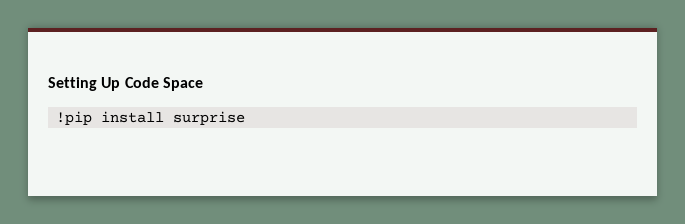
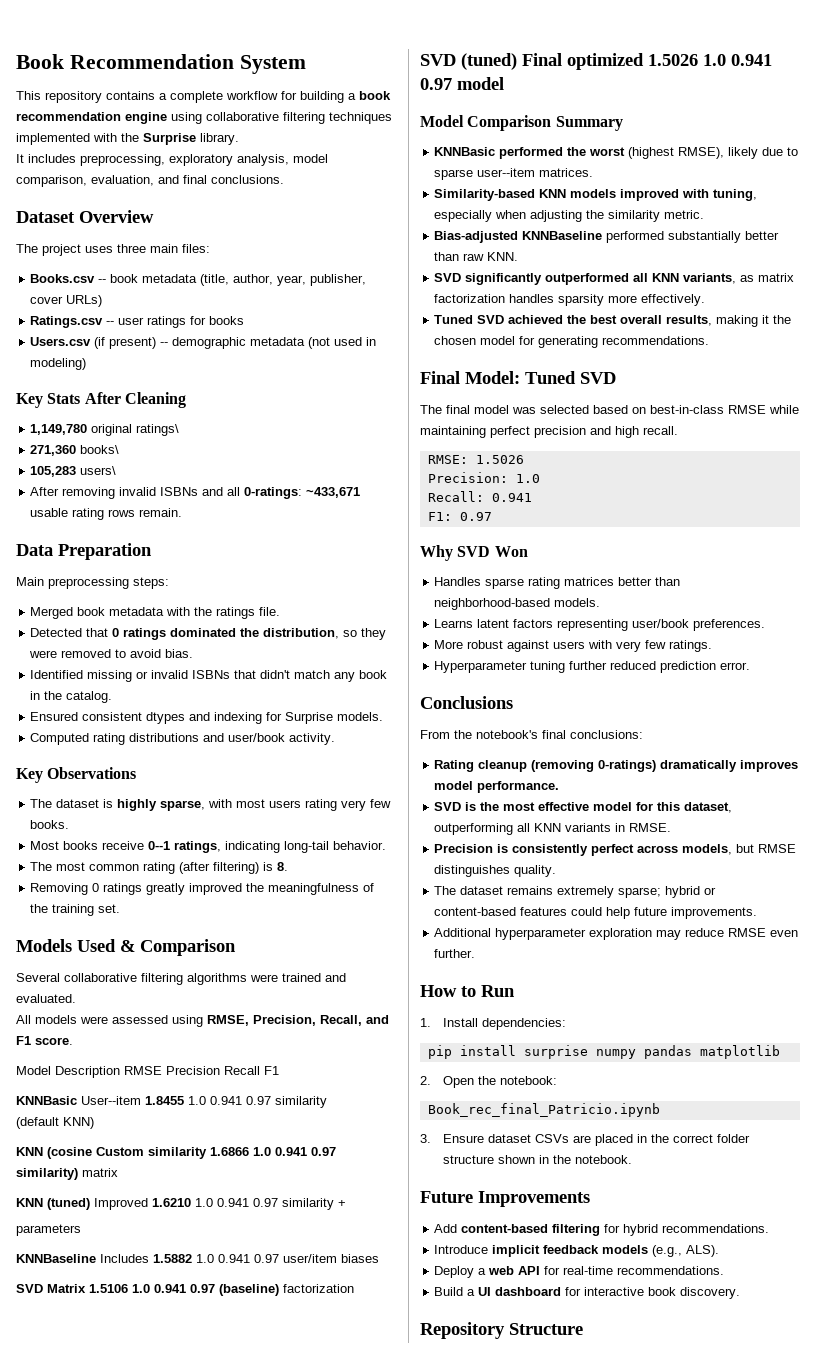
- Setting Up Code Space
- !pip install surprise
+ Book Recommendation System
+ This repository contains a complete workflow for building a book recommendation engine using collaborative filtering techniques implemented with the Surprise library.
+ It includes preprocessing, exploratory analysis, model comparison, evaluation, and final conclusions.
+ Dataset Overview
+ The project uses three main files:
+ Books.csv -- book metadata (title, author, year, publisher, cover URLs)
+ Ratings.csv -- user ratings for books
+ Users.csv (if present) -- demographic metadata (not used in modeling)
+ Key Stats After Cleaning
+ 1,149,780 original ratings\
+ 271,360 books\
+ 105,283 users\
+ After removing invalid ISBNs and all 0‑ratings: ~433,671 usable rating rows remain.
+ Data Preparation
+ Main preprocessing steps:
+ Merged book metadata with the ratings file.
+ Detected that 0 ratings dominated the distribution, so they were removed to avoid bias.
+ Identified missing or invalid ISBNs that didn't match any book in the catalog.
+ Ensured consistent dtypes and indexing for Surprise models.
+ Computed rating distributions and user/book activity.
+ Key Observations
+ The dataset is highly sparse, with most users rating very few books.
+ Most books receive 0--1 ratings, indicating long‑tail behavior.
+ The most common rating (after filtering) is 8.
+ Removing 0 ratings greatly improved the meaningfulness of the training set.
+ Models Used & Comparison
+ Several collaborative filtering algorithms were trained and evaluated.
+ All models were assessed using RMSE, Precision, Recall, and F1 score.
+ Model Description RMSE Precision Recall F1
+ KNNBasic User--item 1.8455 1.0 0.941 0.97 similarity
+ (default KNN)
+ KNN (cosine Custom similarity 1.6866 1.0 0.941 0.97 similarity) matrix
+ KNN (tuned) Improved 1.6210 1.0 0.941 0.97 similarity +
+ parameters
+ KNNBaseline Includes 1.5882 1.0 0.941 0.97 user/item biases
+ SVD Matrix 1.5106 1.0 0.941 0.97 (baseline) factorization
+ SVD (tuned) Final optimized 1.5026 1.0 0.941 0.97 model
+ Model Comparison Summary
+ KNNBasic performed the worst (highest RMSE), likely due to sparse user--item matrices.
+ Similarity‑based KNN models improved with tuning, especially when adjusting the similarity metric.
+ Bias‑adjusted KNNBaseline performed substantially better than raw KNN.
+ SVD significantly outperformed all KNN variants, as matrix factorization handles sparsity more effectively.
+ Tuned SVD achieved the best overall results, making it the chosen model for generating recommendations.
+ Final Model: Tuned SVD
+ The final model was selected based on best‑in‑class RMSE while maintaining perfect precision and high recall.
+ RMSE: 1.5026
+ Precision: 1.0
+ Recall: 0.941
+ F1: 0.97
+ Why SVD Won
+ Handles sparse rating matrices better than neighborhood‑based models.
+ Learns latent factors representing user/book preferences.
+ More robust against users with very few ratings.
+ Hyperparameter tuning further reduced prediction error.
+ Conclusions
+ From the notebook's final conclusions:
+ Rating cleanup (removing 0‑ratings) dramatically improves model performance.
+ SVD is the most effective model for this dataset, outperforming all KNN variants in RMSE.
+ Precision is consistently perfect across models, but RMSE distinguishes quality.
+ The dataset remains extremely sparse; hybrid or content‑based features could help future improvements.
+ Additional hyperparameter exploration may reduce RMSE even further.
+ How to Run
+ 1. Install dependencies:
+ pip install surprise numpy pandas matplotlib
+ 2. Open the notebook:
+ Book_rec_final_Patricio.ipynb
+ 3. Ensure dataset CSVs are placed in the correct folder structure shown in the notebook.
+ Future Improvements
+ Add content-based filtering for hybrid recommendations.
+ Introduce implicit feedback models (e.g., ALS).
+ Deploy a web API for real‑time recommendations.
+ Build a UI dashboard for interactive book discovery.
+ Repository Structure

